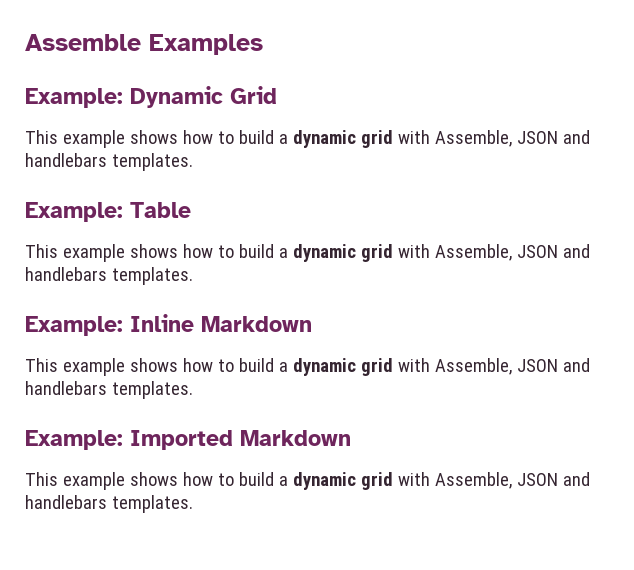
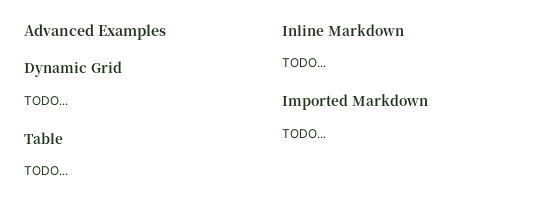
- Assemble Examples
+ Advanced Examples
- Example: Dynamic Grid
- This example shows how to build a dynamic grid with Assemble, JSON and handlebars templates.
- Example: Table
- This example shows how to build a dynamic grid with Assemble, JSON and handlebars templates.
- Example: Inline Markdown
- This example shows how to build a dynamic grid with Assemble, JSON and handlebars templates.
- Example: Imported Markdown
- This example shows how to build a dynamic grid with Assemble, JSON and handlebars templates.
+ Dynamic Grid
+ TODO...
+ Table
+ TODO...
+ Inline Markdown
+ TODO...
+ Imported Markdown
+ TODO...

